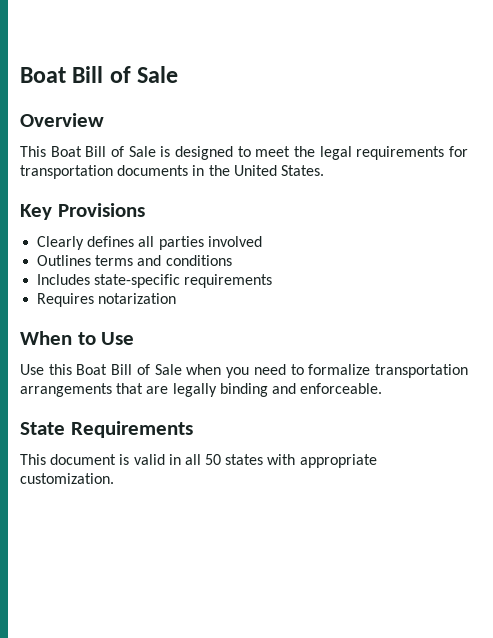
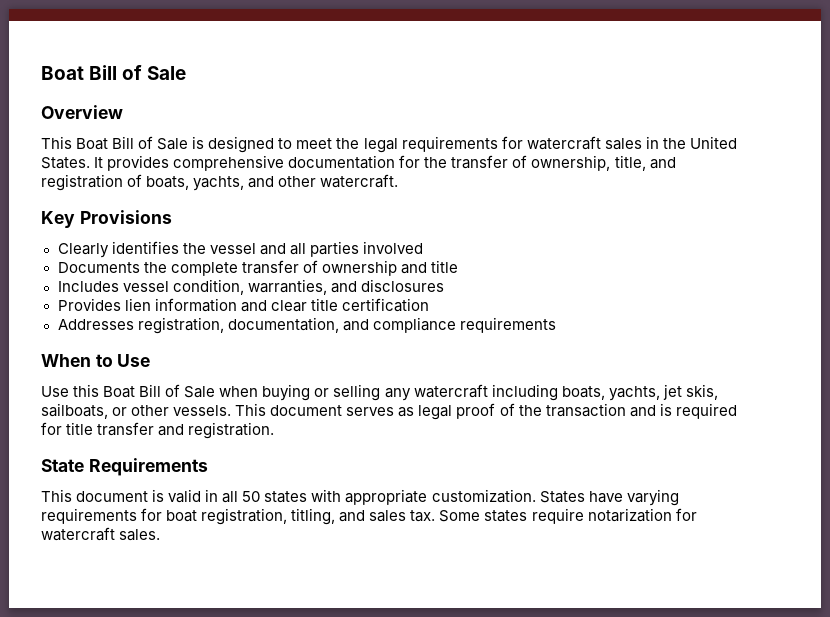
- This Boat Bill of Sale is designed to meet the legal requirements for transportation documents in the United States.
+ This Boat Bill of Sale is designed to meet the legal requirements for watercraft sales in the United States. It provides comprehensive documentation for the transfer of ownership, title, and registration of boats, yachts, and other watercraft.
- Clearly defines all parties involved
+ Clearly identifies the vessel and all parties involved
- Outlines terms and conditions
- Includes state-specific requirements
- Requires notarization
+ Documents the complete transfer of ownership and title
+ Includes vessel condition, warranties, and disclosures
+ Provides lien information and clear title certification
+ Addresses registration, documentation, and compliance requirements
- Use this Boat Bill of Sale when you need to formalize transportation arrangements that are legally binding and enforceable.
+ Use this Boat Bill of Sale when buying or selling any watercraft including boats, yachts, jet skis, sailboats, or other vessels. This document serves as legal proof of the transaction and is required for title transfer and registration.
+ States have varying requirements for boat registration, titling, and sales tax. Some states require notarization for watercraft sales.

